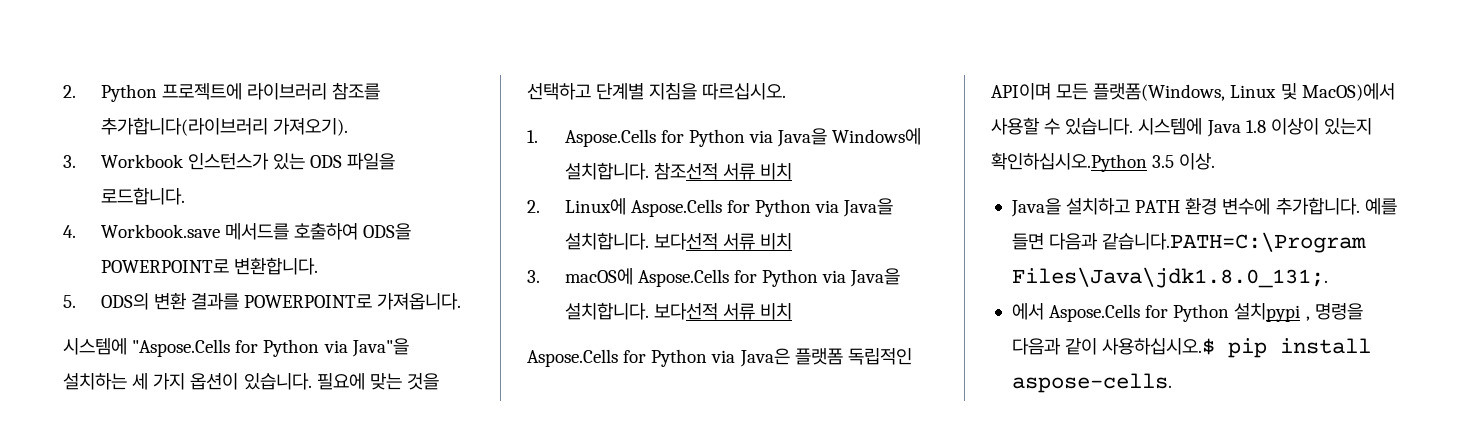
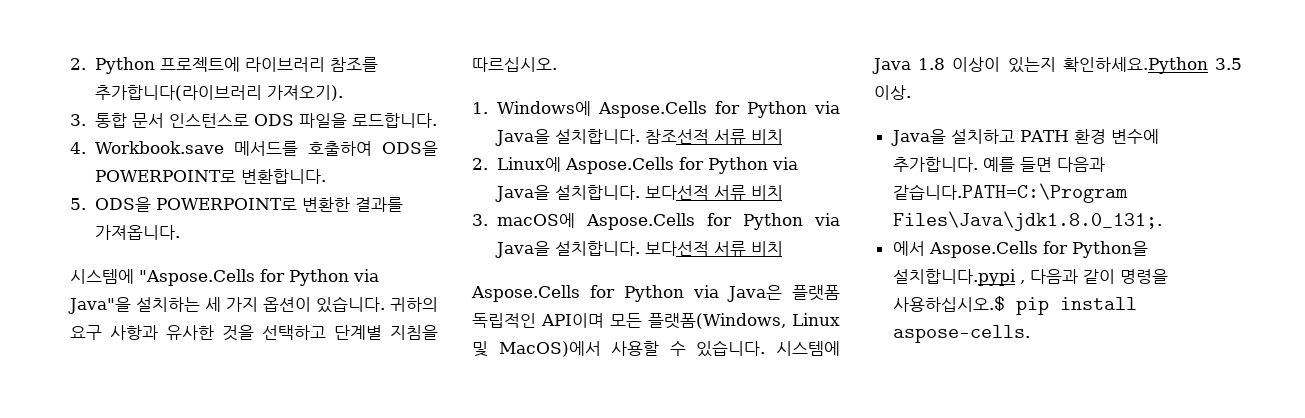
- 3. Workbook 인스턴스가 있는 ODS 파일을 로드합니다.
+ 3. 통합 문서 인스턴스로 ODS 파일을 로드합니다.
- 5. ODS의 변환 결과를 POWERPOINT로 가져옵니다.
+ 5. ODS을 POWERPOINT로 변환한 결과를 가져옵니다.
- 필요에 맞는 것을 선택하고 단계별 지침을 따르십시오.
+ 귀하의 요구 사항과 유사한 것을 선택하고 단계별 지침을 따르십시오.
- 1. Aspose.Cells for Python via Java을 Windows에 설치합니다.
+ 1. Windows에 Aspose.Cells for Python via Java을 설치합니다.
- 시스템에 Java 1.8 이상이 있는지 확인하십시오.Python 3.5 이상.
+ 시스템에 Java 1.8 이상이 있는지 확인하세요.Python 3.5 이상.
- 에서 Aspose.Cells for Python 설치pypi , 명령을 다음과 같이 사용하십시오.$ pip install aspose-cells.
+ 에서 Aspose.Cells for Python을 설치합니다.pypi , 다음과 같이 명령을 사용하십시오.$ pip install aspose-cells.

